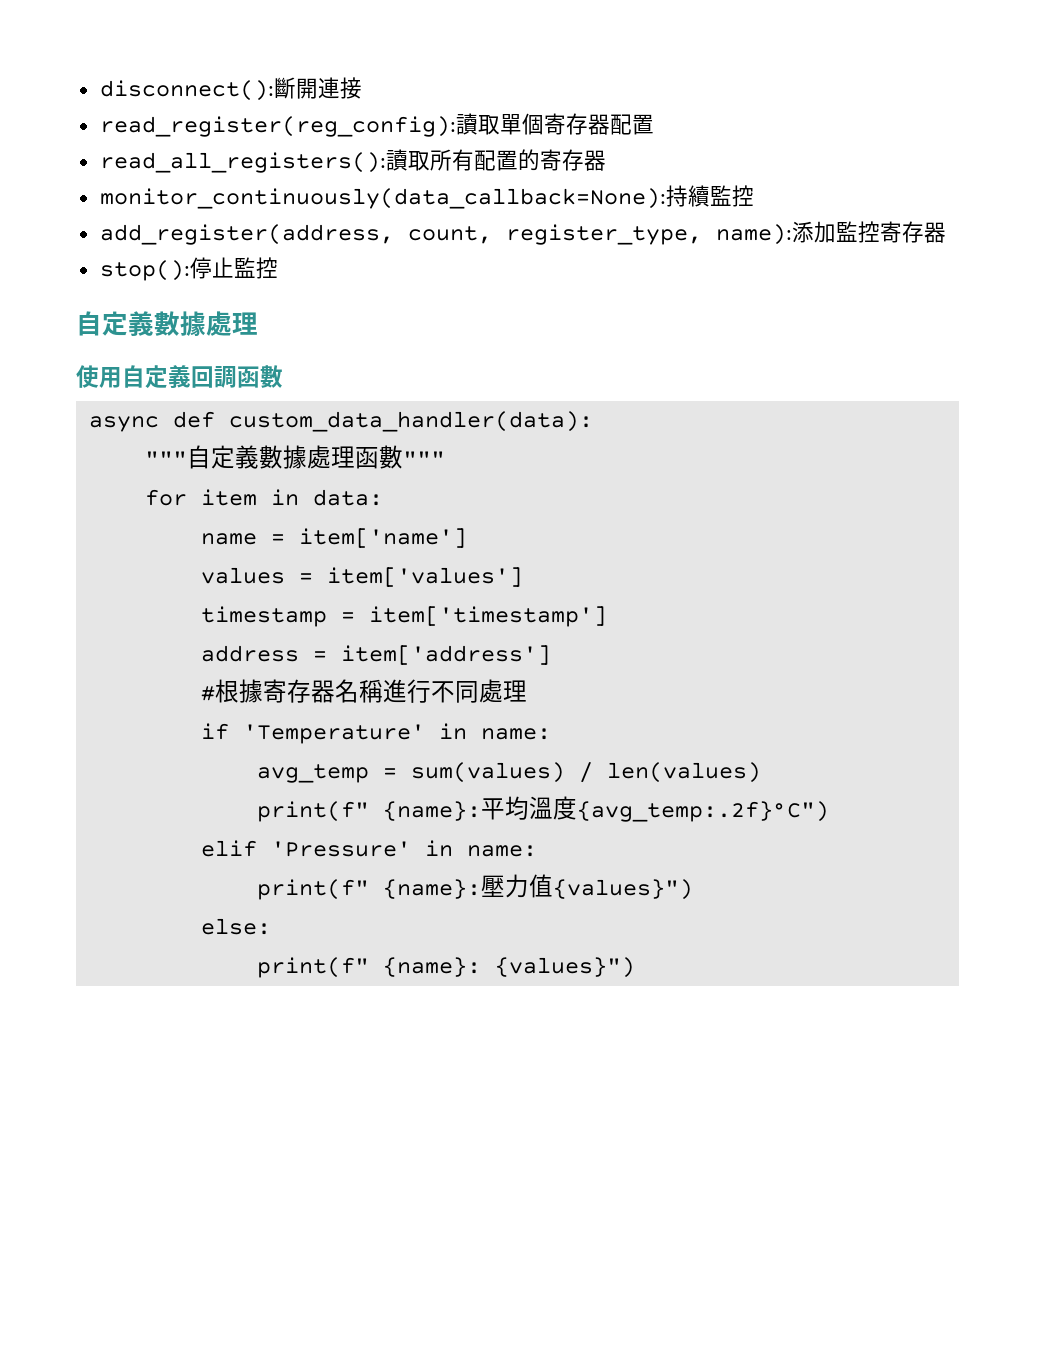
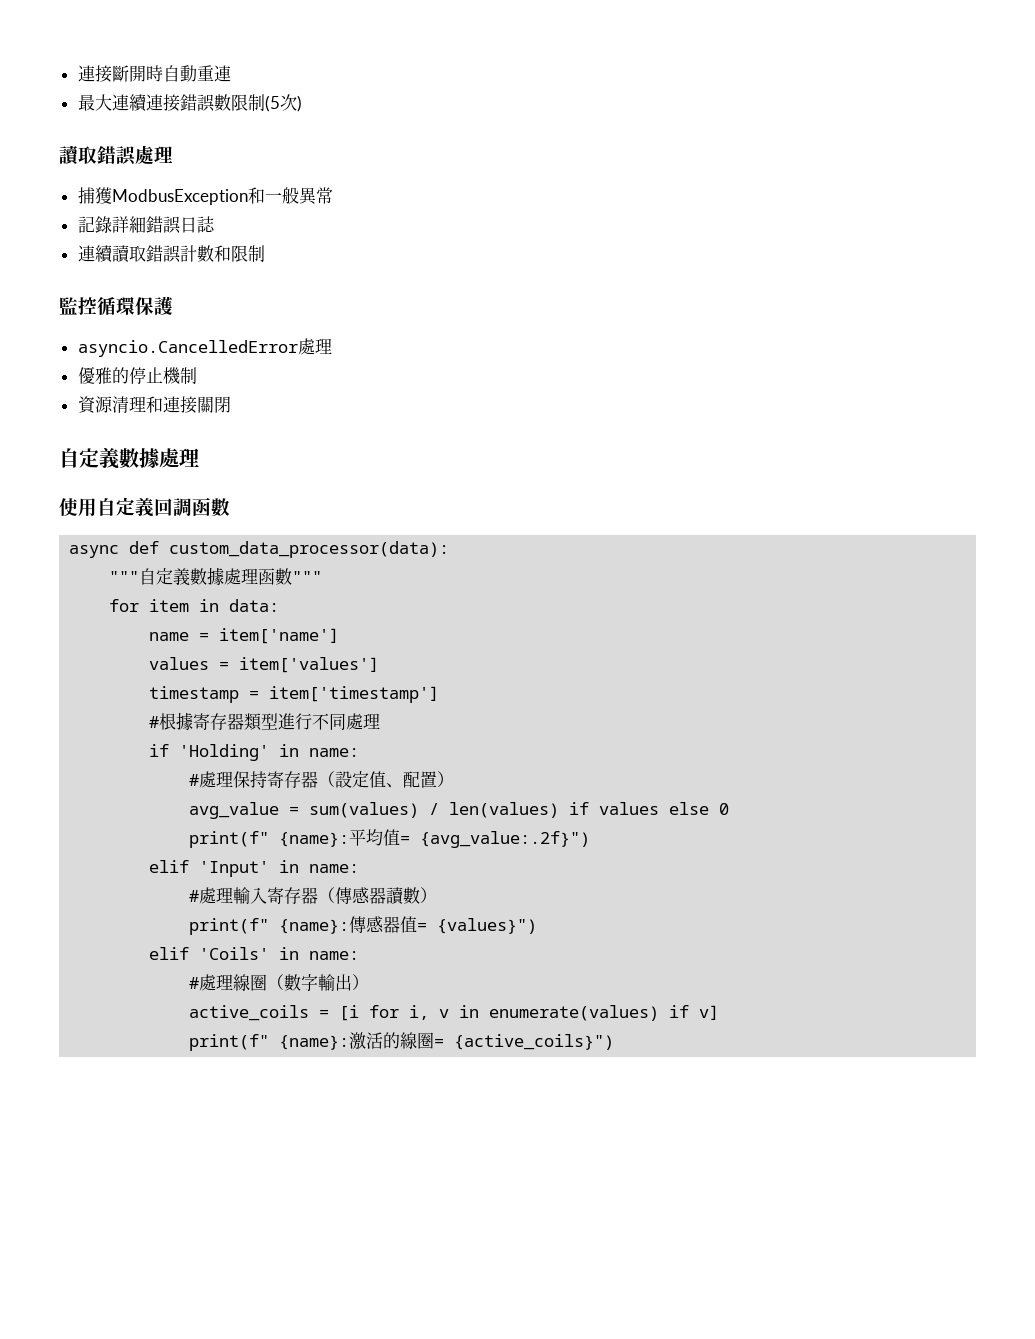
- disconnect():斷開連接
- read_register(reg_config):讀取單個寄存器配置
- read_all_registers():讀取所有配置的寄存器
- monitor_continuously(data_callback=None):持續監控
- add_register(address, count, register_type, name):添加監控寄存器
- stop():停止監控
+ 連接斷開時自動重連
+ 最大連續連接錯誤數限制(5次)
+ 讀取錯誤處理
+ 捕獲ModbusException和一般異常
+ 記錄詳細錯誤日誌
+ 連續讀取錯誤計數和限制
+ 監控循環保護
+ asyncio.CancelledError處理
+ 優雅的停止機制
+ 資源清理和連接關閉
- async def custom_data_handler(data):
+ async def custom_data_processor(data):
- address = item['address']
- #根據寄存器名稱進行不同處理
+ #根據寄存器類型進行不同處理
- if 'Temperature' in name:
- avg_temp = sum(values) / len(values)
+ if 'Holding' in name:
+ #處理保持寄存器（設定值、配置）
+ avg_value = sum(values) / len(values) if values else 0
- print(f" {name}:平均溫度{avg_temp:.2f}°C")
- elif 'Pressure' in name:
- print(f" {name}:壓力值{values}")
- else:
- print(f" {name}: {values}")
+ print(f" {name}:平均值= {avg_value:.2f}")
+ elif 'Input' in name:
+ #處理輸入寄存器（傳感器讀數）
+ print(f" {name}:傳感器值= {values}")
+ elif 'Coils' in name:
+ #處理線圈（數字輸出）
+ active_coils = [i for i, v in enumerate(values) if v]
+ print(f" {name}:激活的線圈= {active_coils}")

